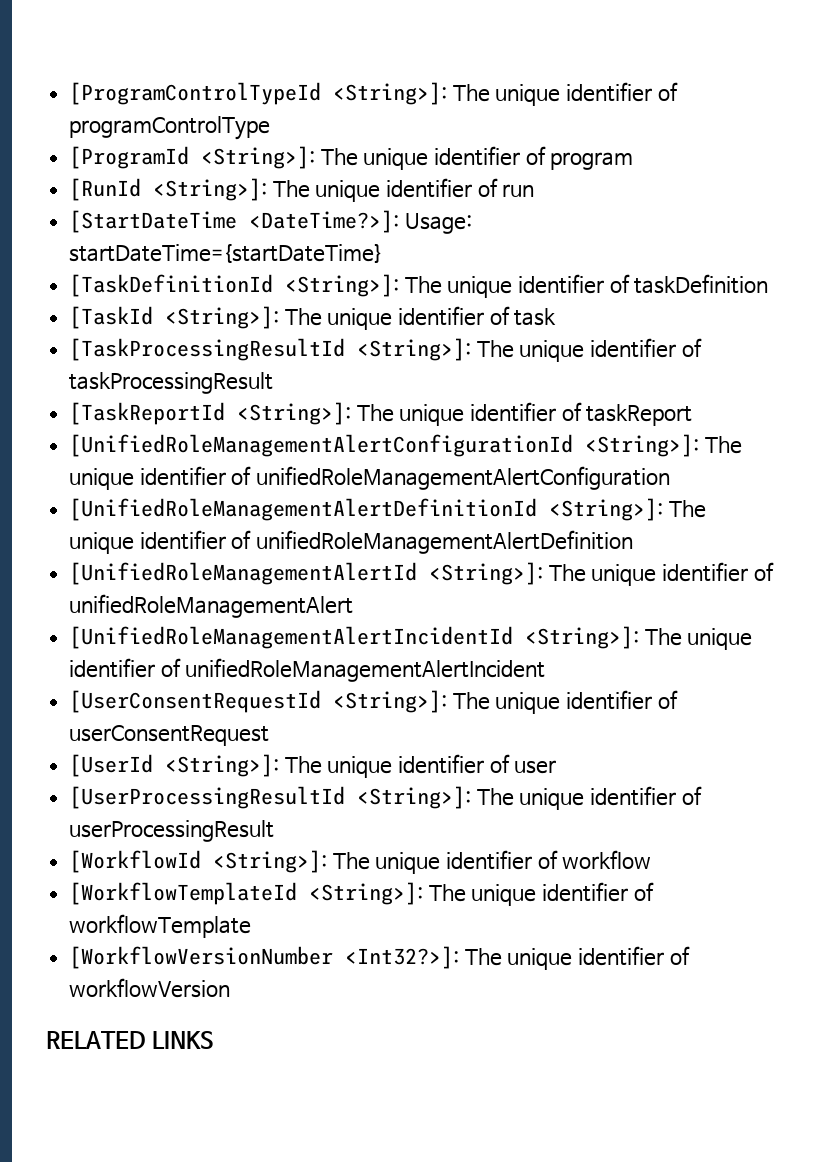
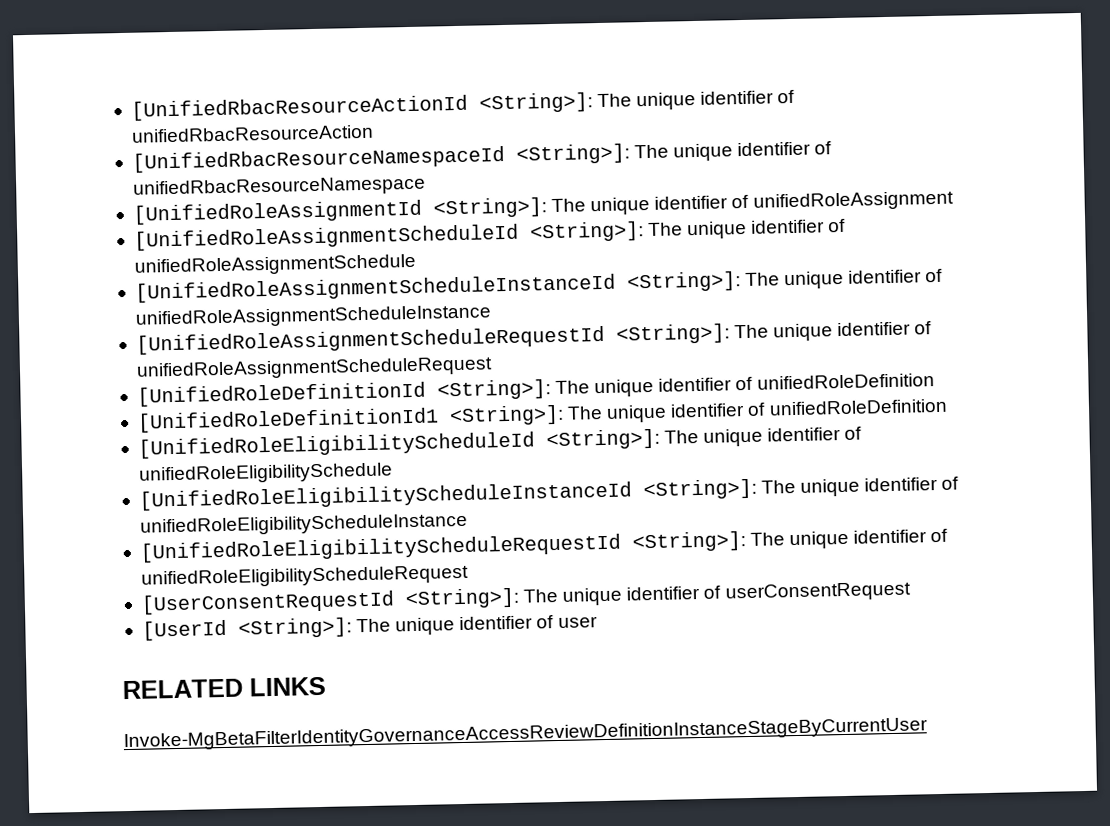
- [ProgramControlTypeId <String>]: The unique identifier of programControlType
- [ProgramId <String>]: The unique identifier of program
- [RunId <String>]: The unique identifier of run
- [StartDateTime <DateTime?>]: Usage: startDateTime={startDateTime}
- [TaskDefinitionId <String>]: The unique identifier of taskDefinition
- [TaskId <String>]: The unique identifier of task
- [TaskProcessingResultId <String>]: The unique identifier of taskProcessingResult
- [TaskReportId <String>]: The unique identifier of taskReport
- [UnifiedRoleManagementAlertConfigurationId <String>]: The unique identifier of unifiedRoleManagementAlertConfiguration
- [UnifiedRoleManagementAlertDefinitionId <String>]: The unique identifier of unifiedRoleManagementAlertDefinition
- [UnifiedRoleManagementAlertId <String>]: The unique identifier of unifiedRoleManagementAlert
- [UnifiedRoleManagementAlertIncidentId <String>]: The unique identifier of unifiedRoleManagementAlertIncident
+ [UnifiedRbacResourceActionId <String>]: The unique identifier of unifiedRbacResourceAction
+ [UnifiedRbacResourceNamespaceId <String>]: The unique identifier of unifiedRbacResourceNamespace
+ [UnifiedRoleAssignmentId <String>]: The unique identifier of unifiedRoleAssignment
+ [UnifiedRoleAssignmentScheduleId <String>]: The unique identifier of unifiedRoleAssignmentSchedule
+ [UnifiedRoleAssignmentScheduleInstanceId <String>]: The unique identifier of unifiedRoleAssignmentScheduleInstance
+ [UnifiedRoleAssignmentScheduleRequestId <String>]: The unique identifier of unifiedRoleAssignmentScheduleRequest
+ [UnifiedRoleDefinitionId <String>]: The unique identifier of unifiedRoleDefinition
+ [UnifiedRoleDefinitionId1 <String>]: The unique identifier of unifiedRoleDefinition
+ [UnifiedRoleEligibilityScheduleId <String>]: The unique identifier of unifiedRoleEligibilitySchedule
+ [UnifiedRoleEligibilityScheduleInstanceId <String>]: The unique identifier of unifiedRoleEligibilityScheduleInstance
+ [UnifiedRoleEligibilityScheduleRequestId <String>]: The unique identifier of unifiedRoleEligibilityScheduleRequest
- [UserProcessingResultId <String>]: The unique identifier of userProcessingResult
- [WorkflowId <String>]: The unique identifier of workflow
- [WorkflowTemplateId <String>]: The unique identifier of workflowTemplate
- [WorkflowVersionNumber <Int32?>]: The unique identifier of workflowVersion
+ Invoke-MgBetaFilterIdentityGovernanceAccessReviewDefinitionInstanceStageByCurrentUser

